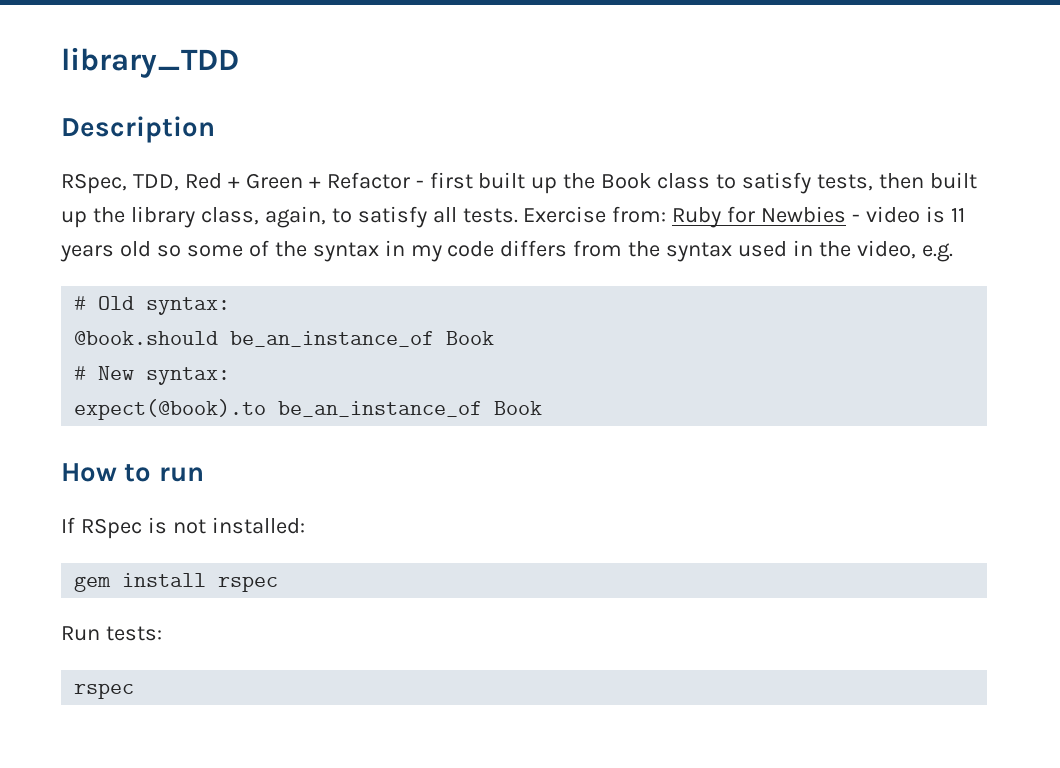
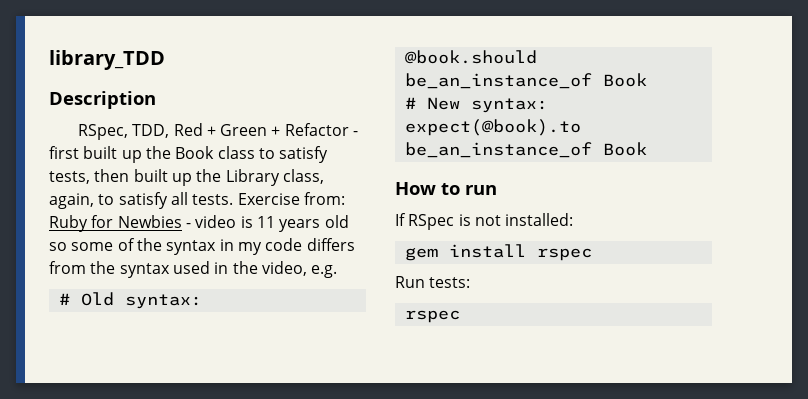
- RSpec, TDD, Red + Green + Refactor - first built up the Book class to satisfy tests, then built up the library class, again, to satisfy all tests.
+ RSpec, TDD, Red + Green + Refactor - first built up the Book class to satisfy tests, then built up the Library class, again, to satisfy all tests.

